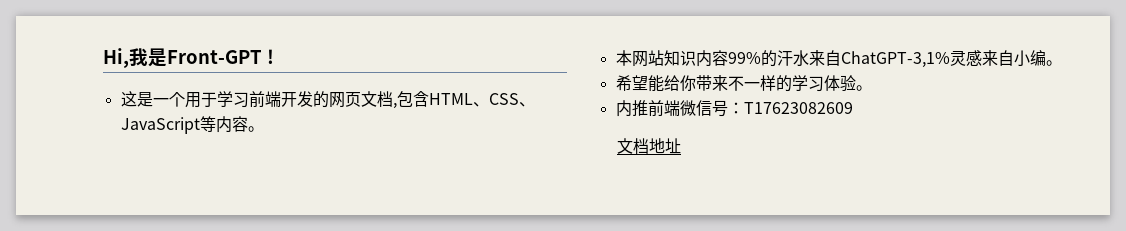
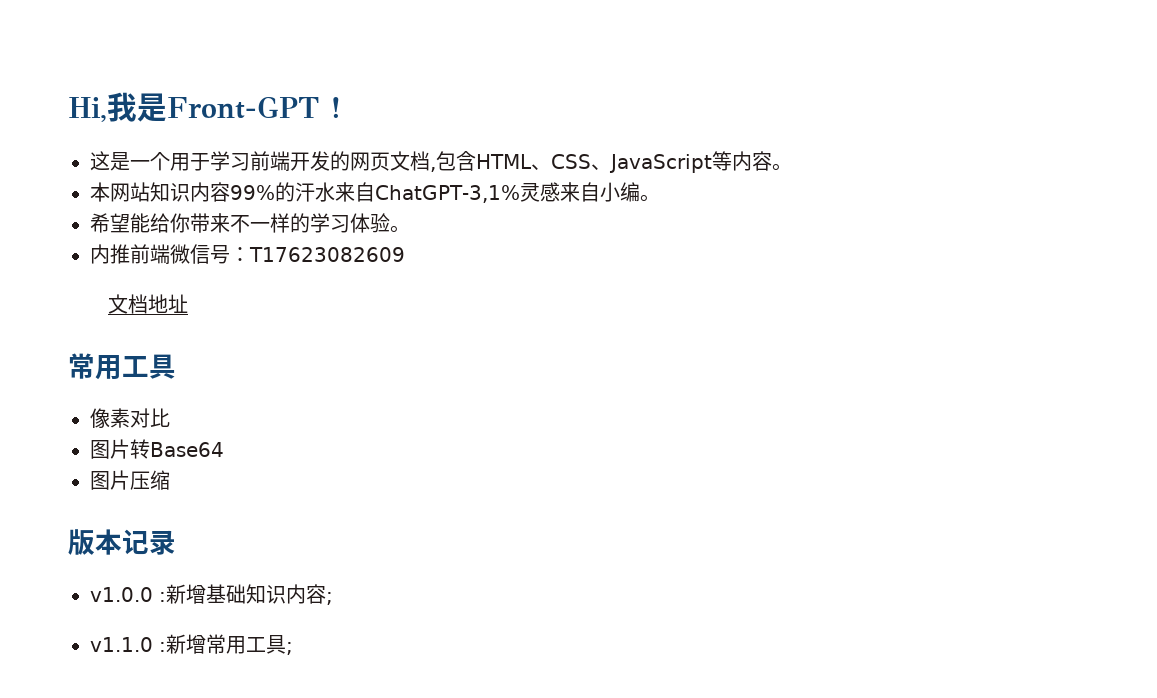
  文档地址
+ 常用工具
+ 像素对比
+ 图片转Base64
+ 图片压缩
+ 版本记录
+ v1.0.0 :新增基础知识内容;
+ v1.1.0 :新增常用工具;

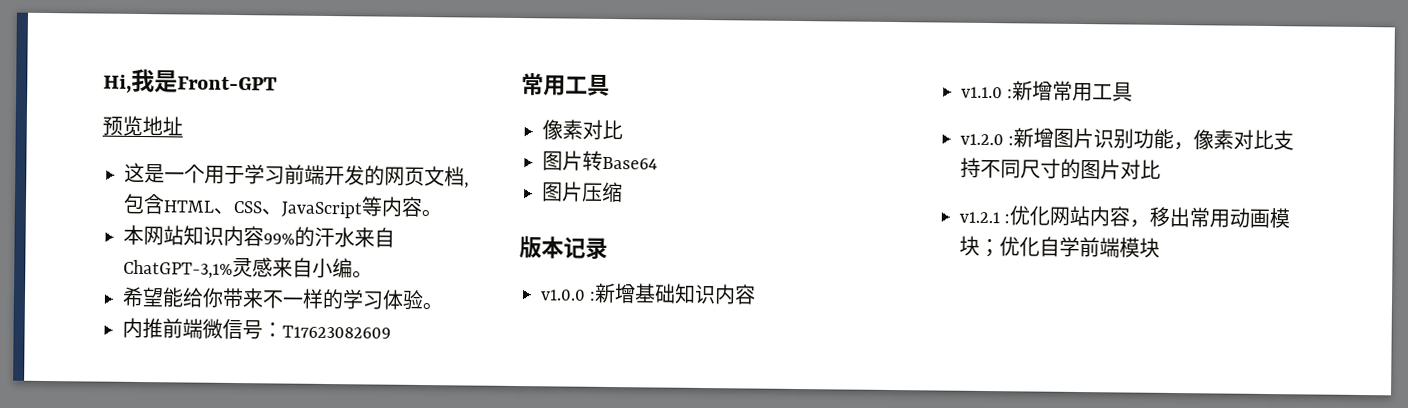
- Hi,我是Front-GPT !
+ Hi,我是Front-GPT
+ 预览地址
- 文档地址
- v1.0.0 :新增基础知识内容;
+ v1.0.0 :新增基础知识内容
- v1.1.0 :新增常用工具;
+ v1.1.0 :新增常用工具
+ v1.2.0 :新增图片识别功能，像素对比支持不同尺寸的图片对比
+ v1.2.1 :优化网站内容，移出常用动画模块；优化自学前端模块

